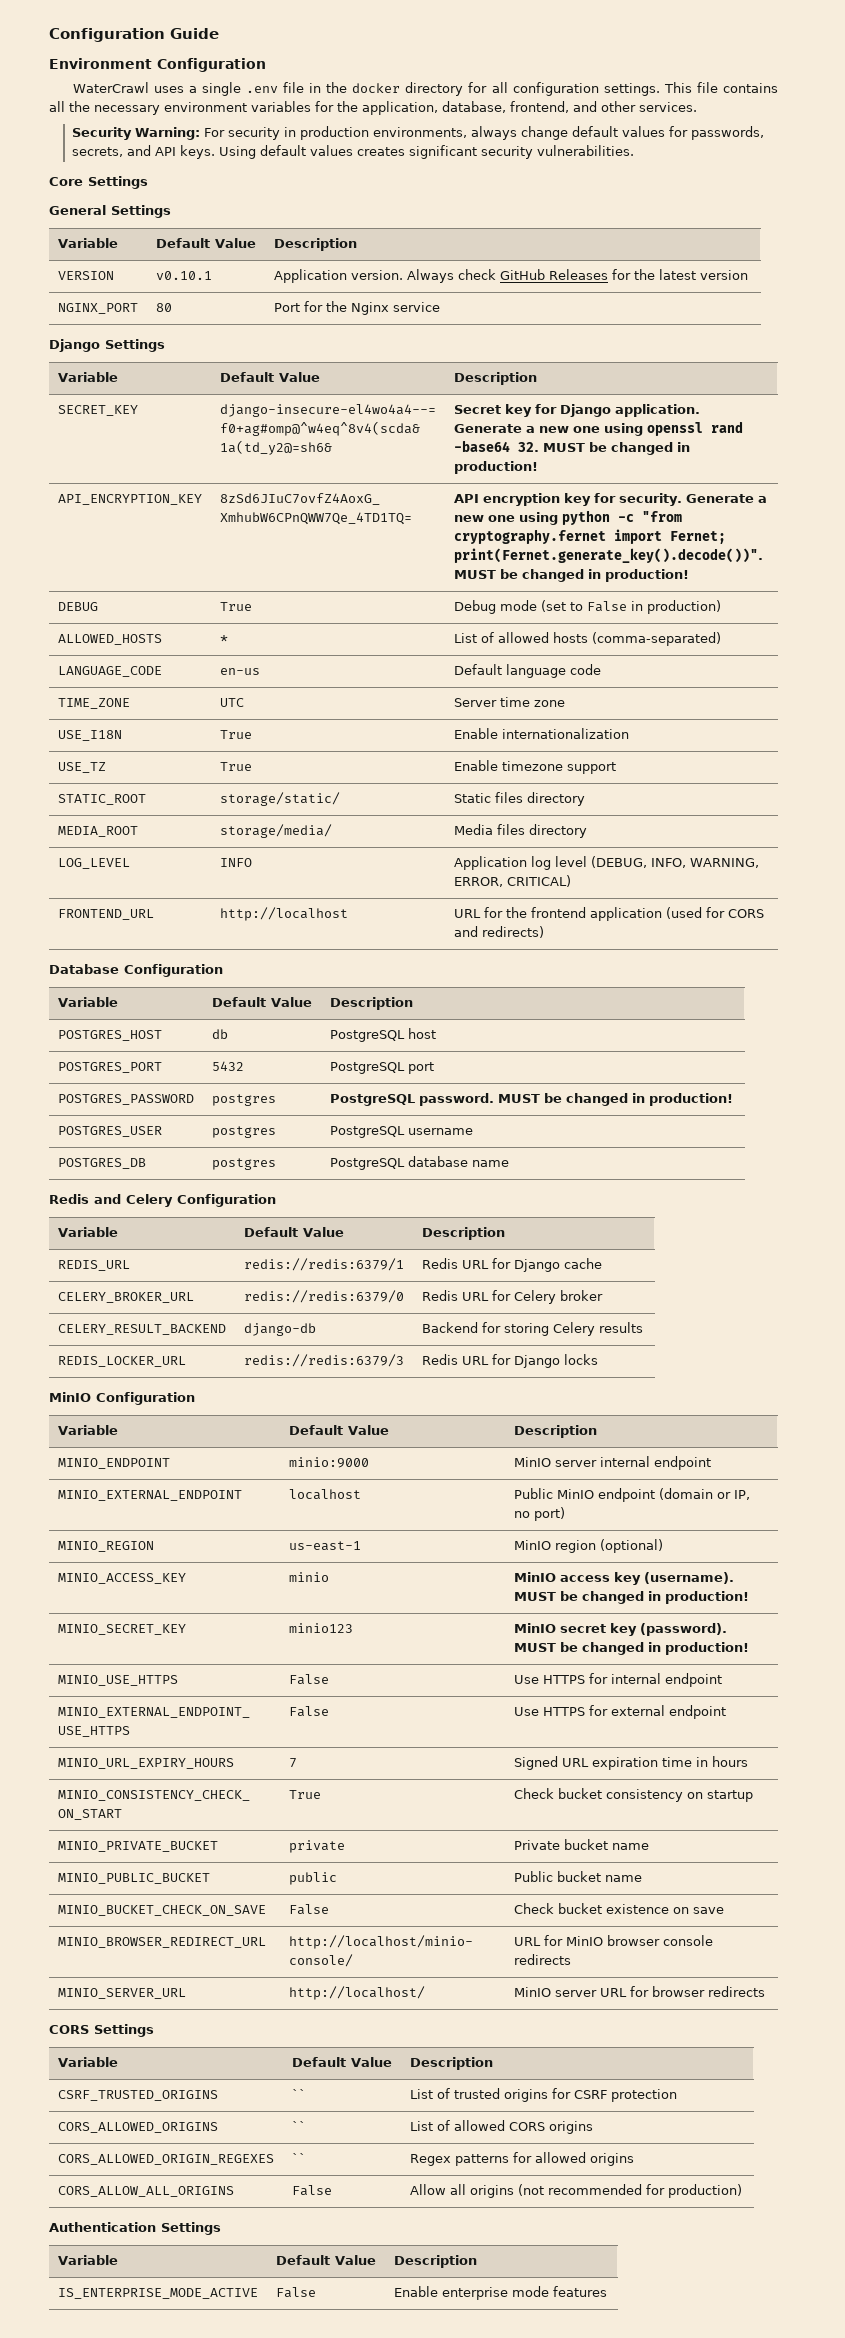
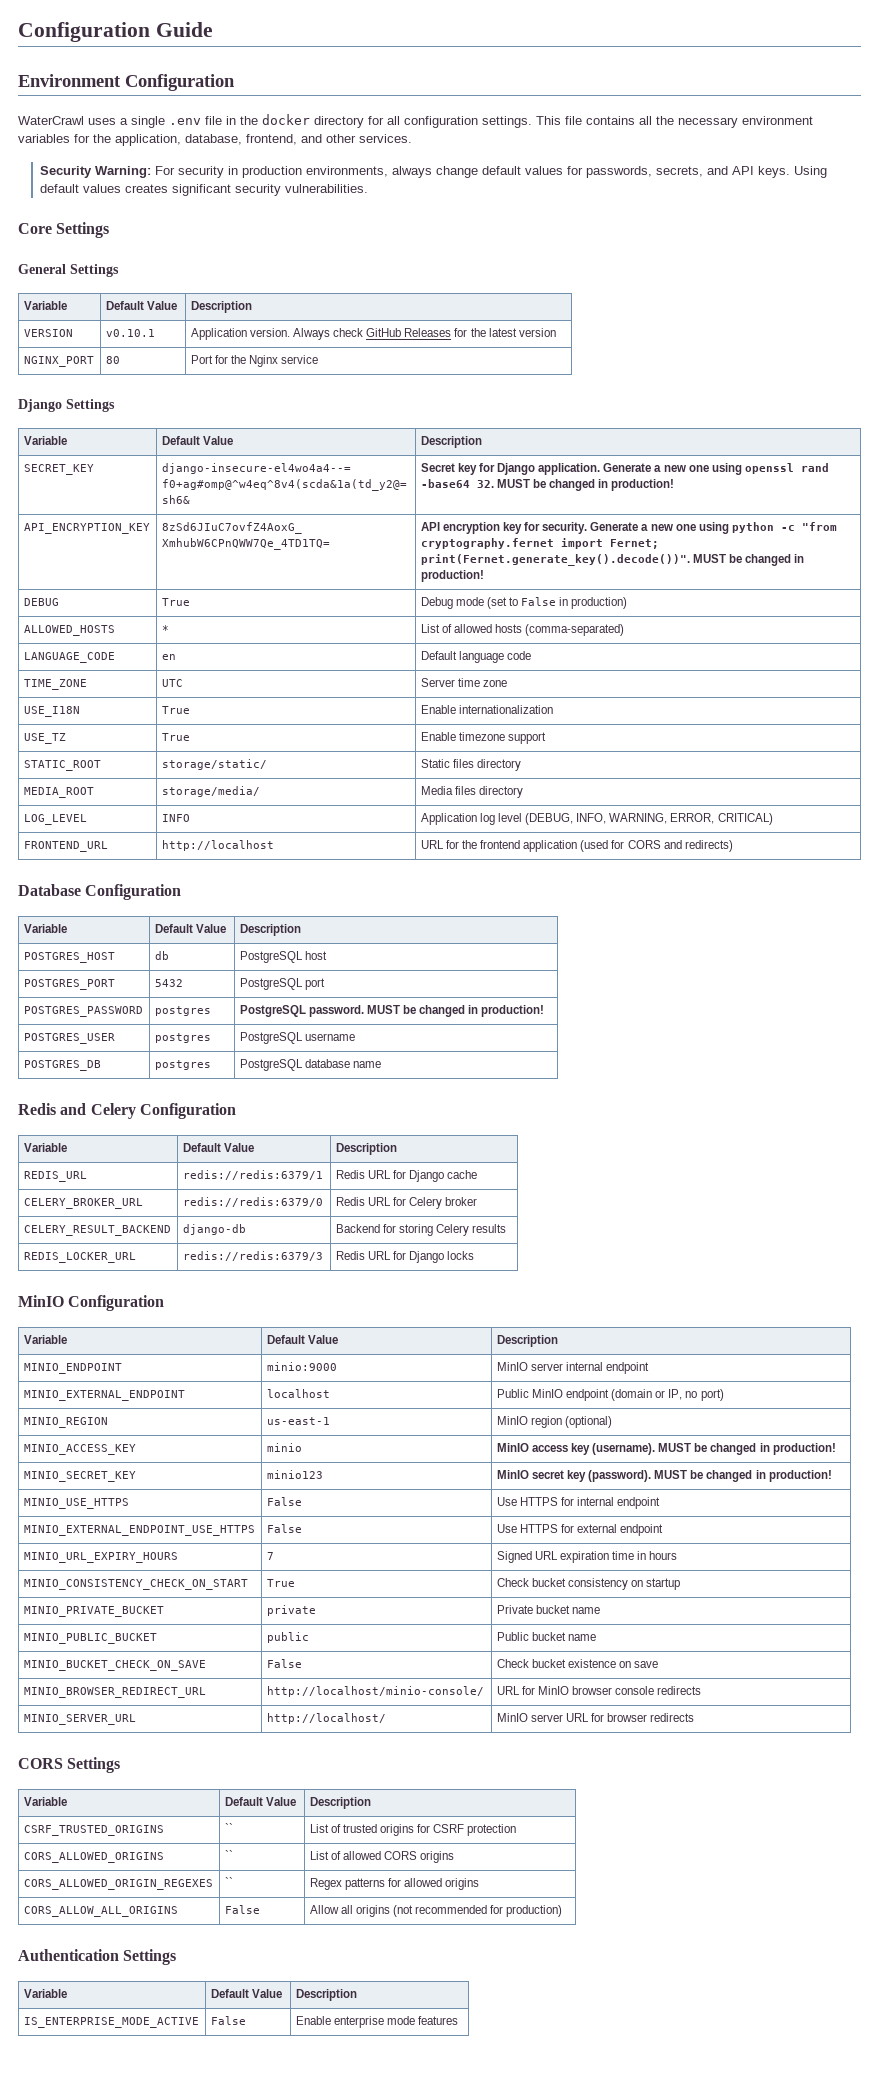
- LANGUAGE_CODE | en-us | Default language code
+ LANGUAGE_CODE | en | Default language code

